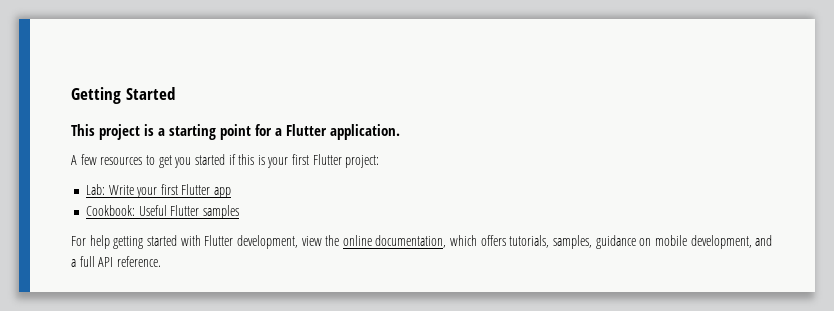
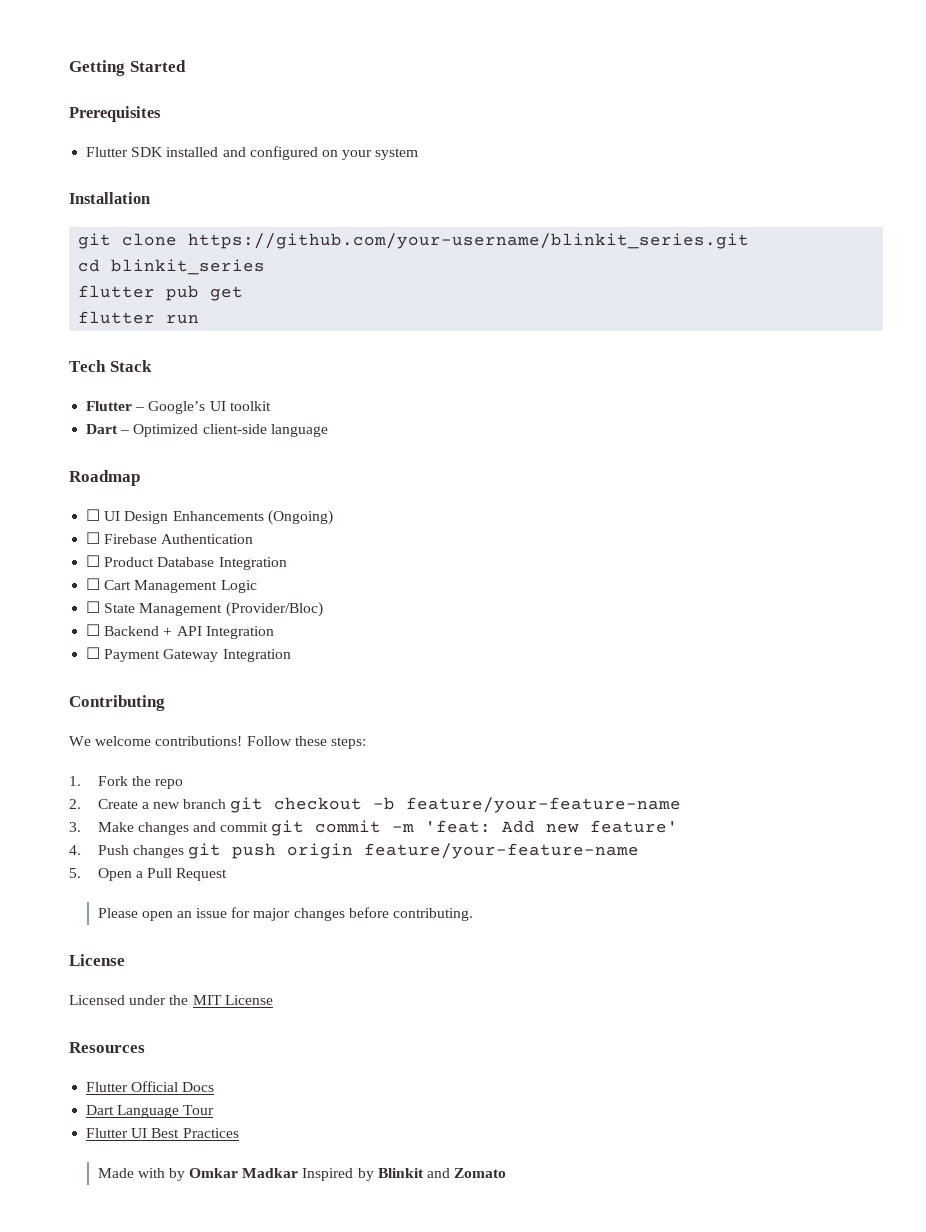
- This project is a starting point for a Flutter application.
- A few resources to get you started if this is your first Flutter project:
- Lab: Write your first Flutter app
- Cookbook: Useful Flutter samples
- For help getting started with Flutter development, view the online documentation, which offers tutorials, samples, guidance on mobile development, and a full API reference.
+ Prerequisites
+ Flutter SDK installed and configured on your system
+ Installation
+ git clone https://github.com/your-username/blinkit_series.git
+ cd blinkit_series
+ flutter pub get
+ flutter run
+ Tech Stack
+ Flutter – Google’s UI toolkit
+ Dart – Optimized client-side language
+ Roadmap
+ ☐ UI Design Enhancements (Ongoing)
+ ☐ Firebase Authentication
+ ☐ Product Database Integration
+ ☐ Cart Management Logic
+ ☐ State Management (Provider/Bloc)
+ ☐ Backend + API Integration
+ ☐ Payment Gateway Integration
+ Contributing
+ We welcome contributions! Follow these steps:
+ 1. Fork the repo
+ 2. Create a new branch git checkout -b feature/your-feature-name
+ 3. Make changes and commit git commit -m 'feat: Add new feature'
+ 4. Push changes git push origin feature/your-feature-name
+ 5. Open a Pull Request
+ Please open an issue for major changes before contributing.
+ License
+ Licensed under the MIT License
+ Resources
+ Flutter Official Docs
+ Dart Language Tour
+ Flutter UI Best Practices
+ Made with by Omkar Madkar Inspired by Blinkit and Zomato

